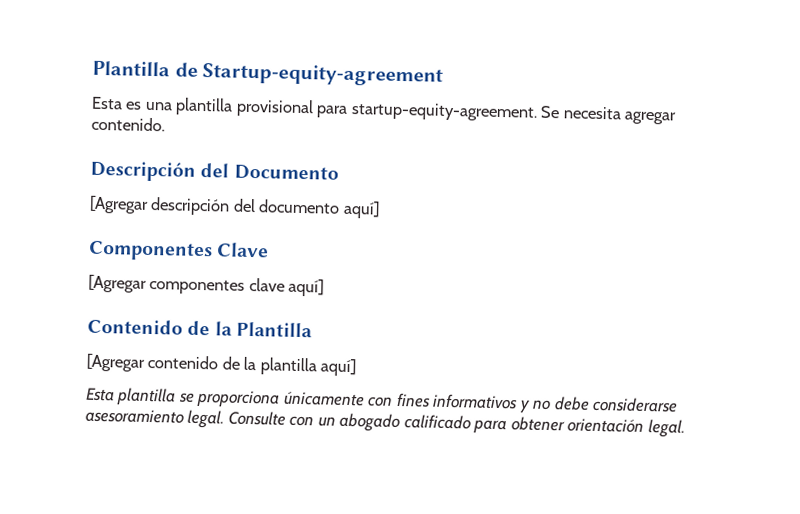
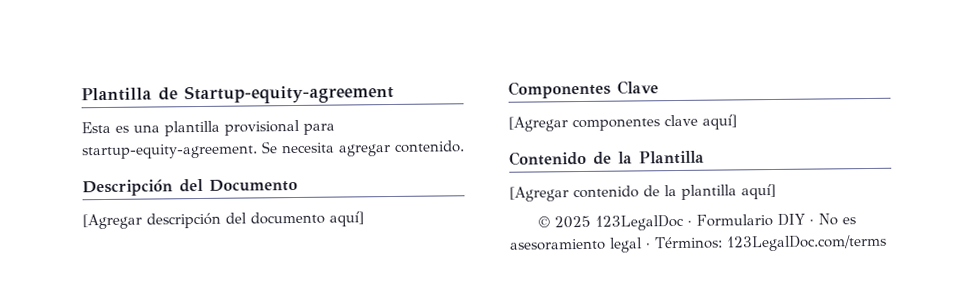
- Esta plantilla se proporciona únicamente con fines informativos y no debe considerarse asesoramiento legal. Consulte con un abogado calificado para obtener orientación legal.
+ © 2025 123LegalDoc · Formulario DIY · No es asesoramiento legal · Términos: 123LegalDoc.com/terms

